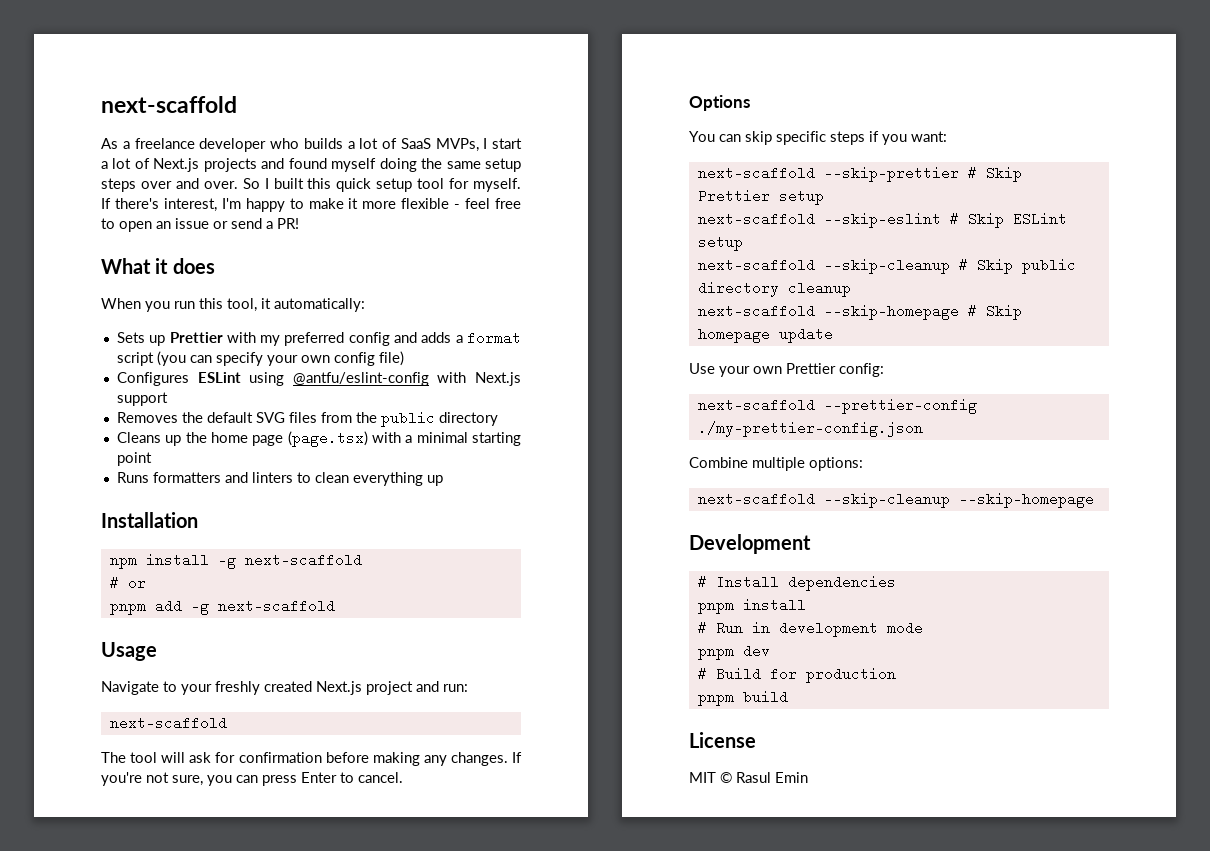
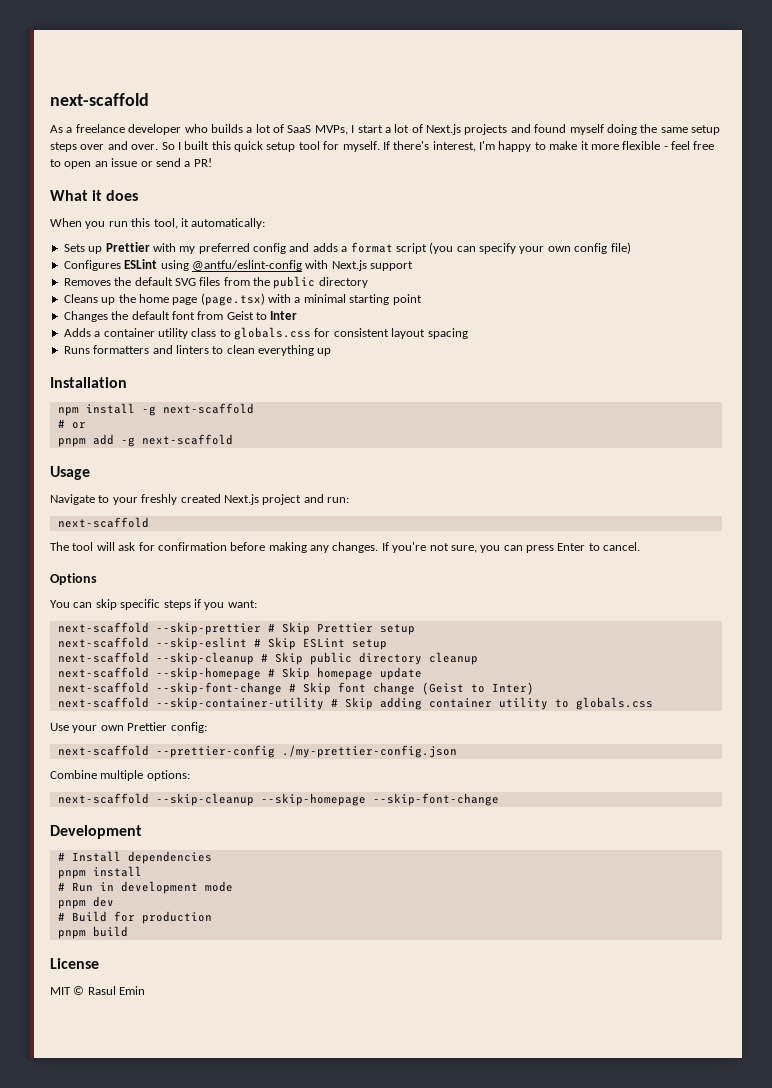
+ Changes the default font from Geist to Inter
+ Adds a container utility class to globals.css for consistent layout spacing
+ next-scaffold --skip-font-change # Skip font change (Geist to Inter)
+ next-scaffold --skip-container-utility # Skip adding container utility to globals.css
- next-scaffold --skip-cleanup --skip-homepage
+ next-scaffold --skip-cleanup --skip-homepage --skip-font-change

